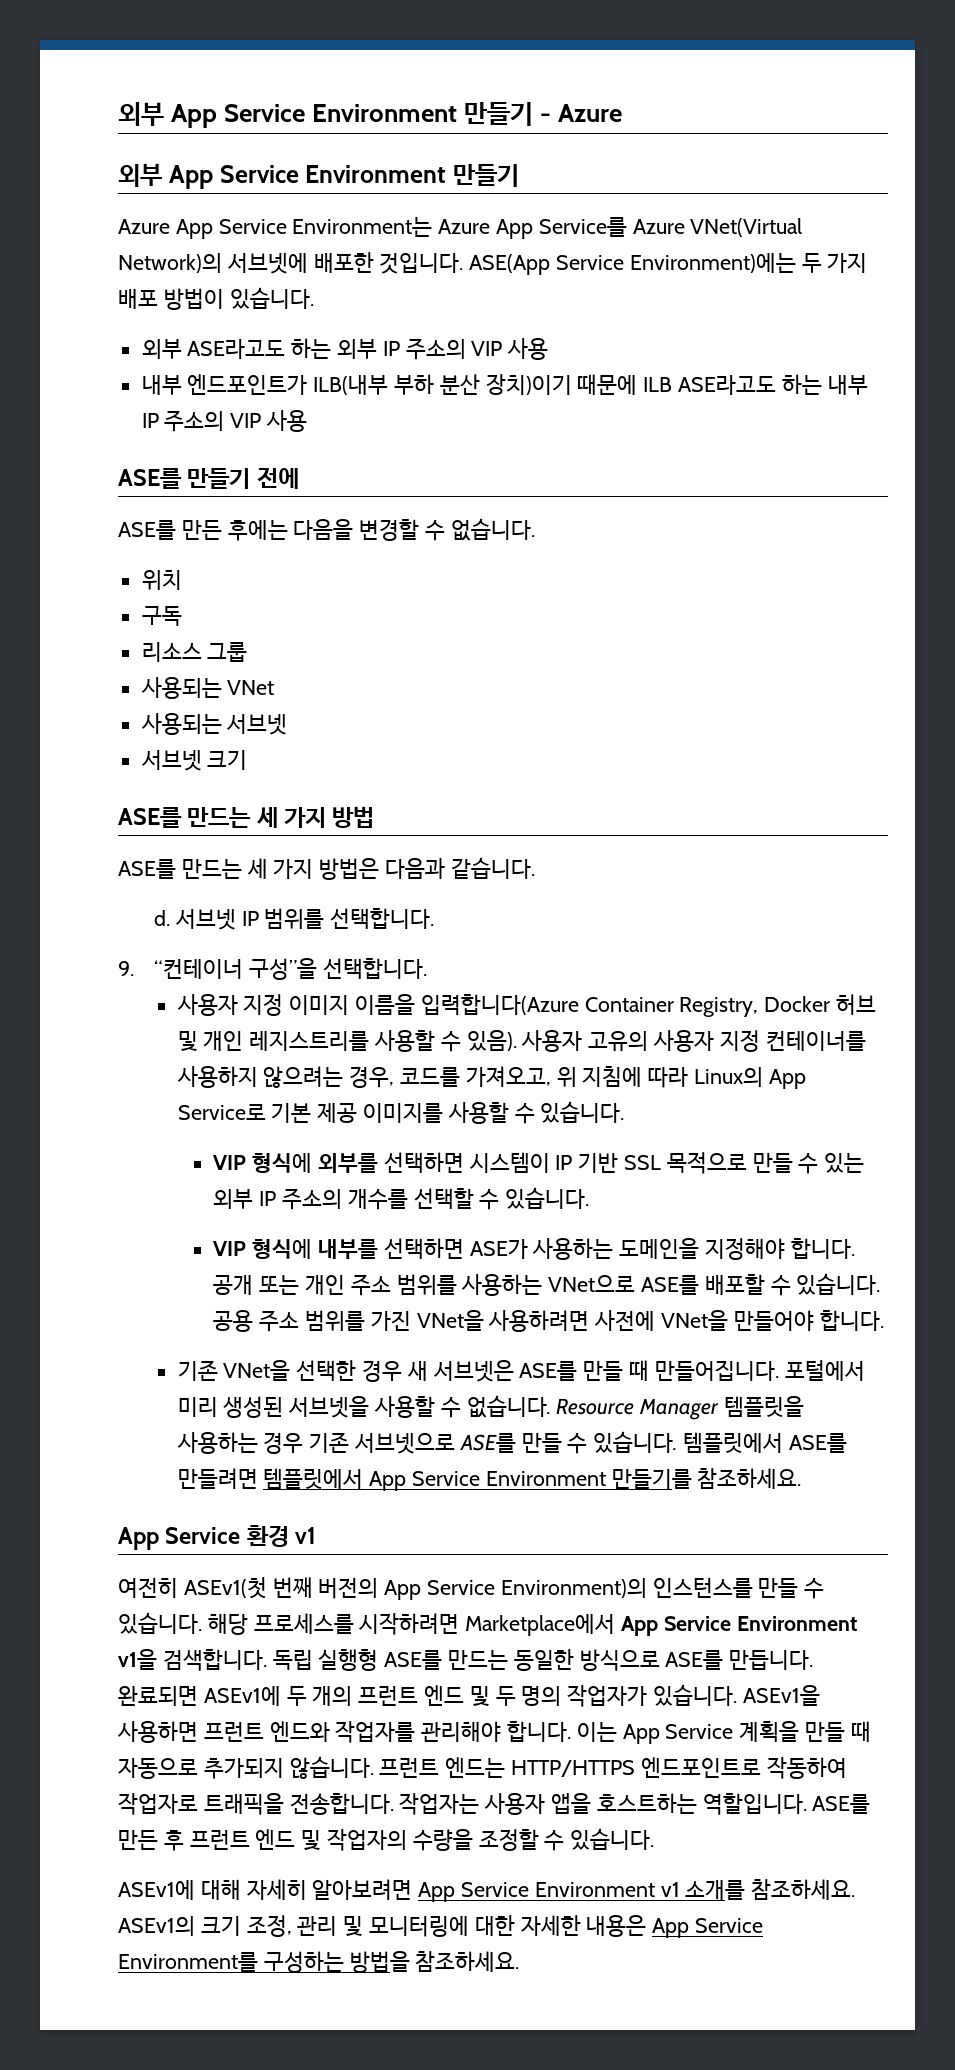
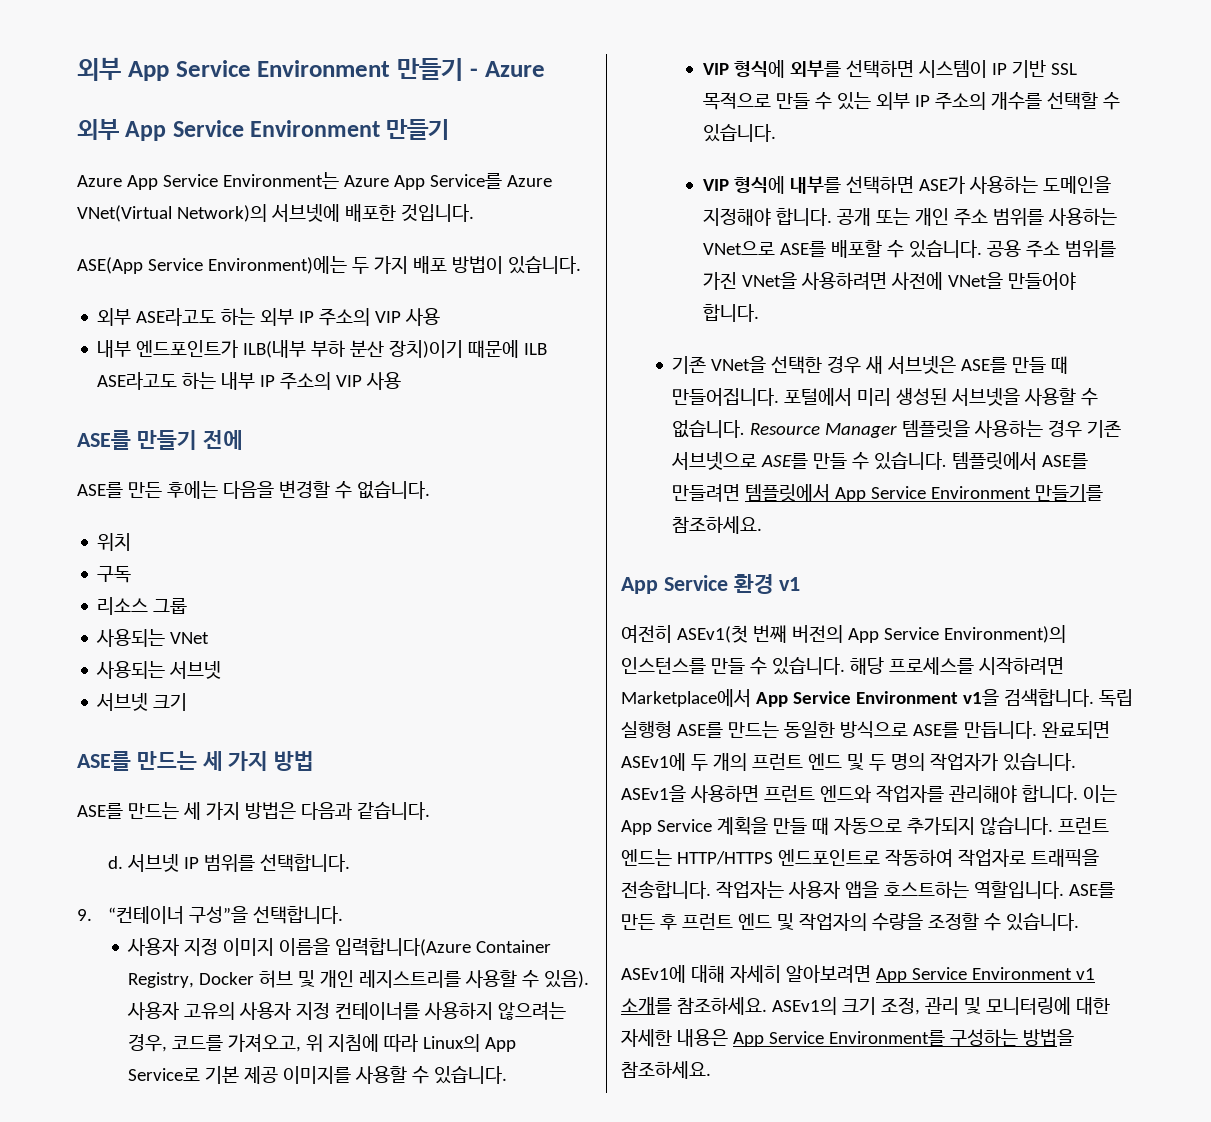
- Azure App Service Environment는 Azure App Service를 Azure VNet(Virtual Network)의 서브넷에 배포한 것입니다. ASE(App Service Environment)에는 두 가지 배포 방법이 있습니다.
+ Azure App Service Environment는 Azure App Service를 Azure VNet(Virtual Network)의 서브넷에 배포한 것입니다.
+ ASE(App Service Environment)에는 두 가지 배포 방법이 있습니다.

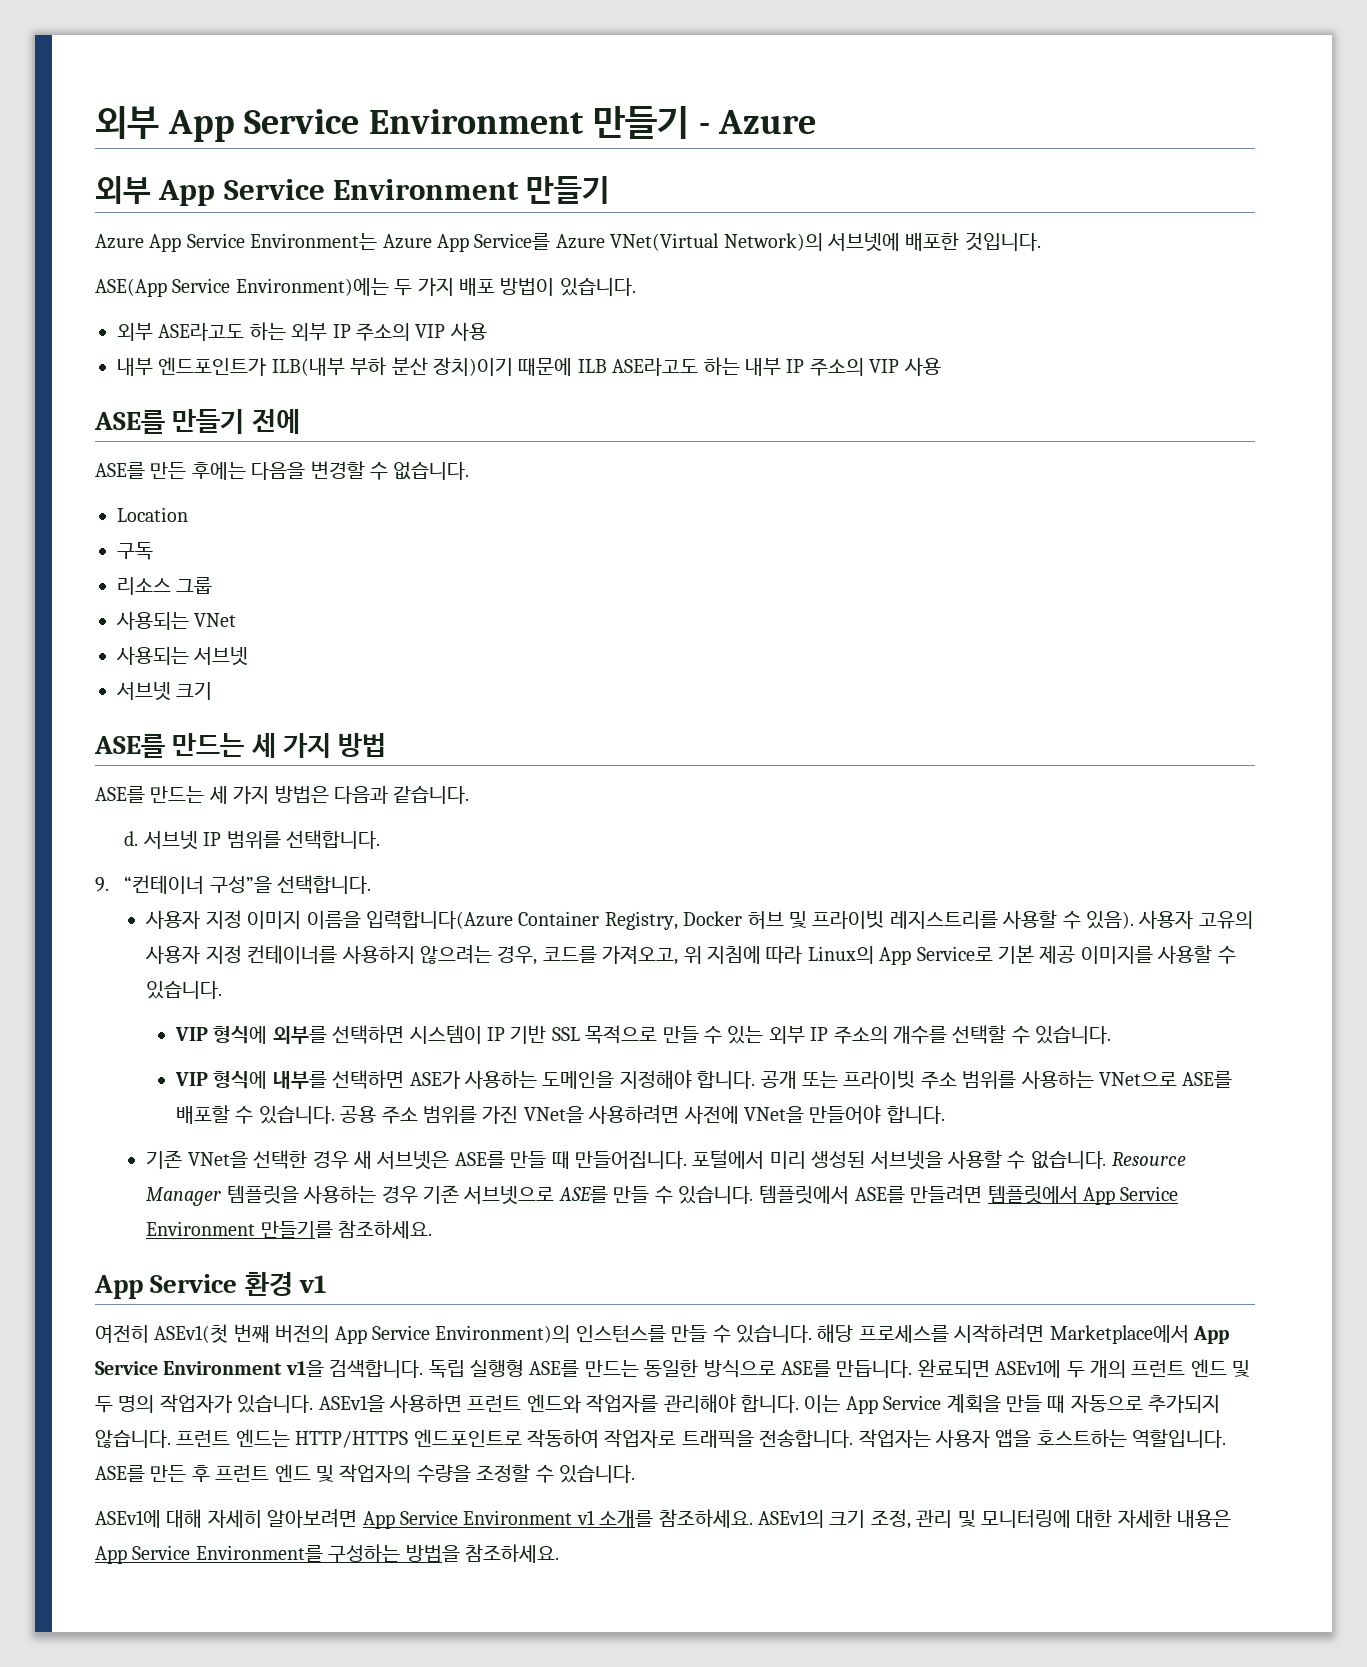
- 위치
+ Location
- 사용자 지정 이미지 이름을 입력합니다(Azure Container Registry, Docker 허브 및 개인 레지스트리를 사용할 수 있음).
+ 사용자 지정 이미지 이름을 입력합니다(Azure Container Registry, Docker 허브 및 프라이빗 레지스트리를 사용할 수 있음).
- 공개 또는 개인 주소 범위를 사용하는 VNet으로 ASE를 배포할 수 있습니다.
+ 공개 또는 프라이빗 주소 범위를 사용하는 VNet으로 ASE를 배포할 수 있습니다.

